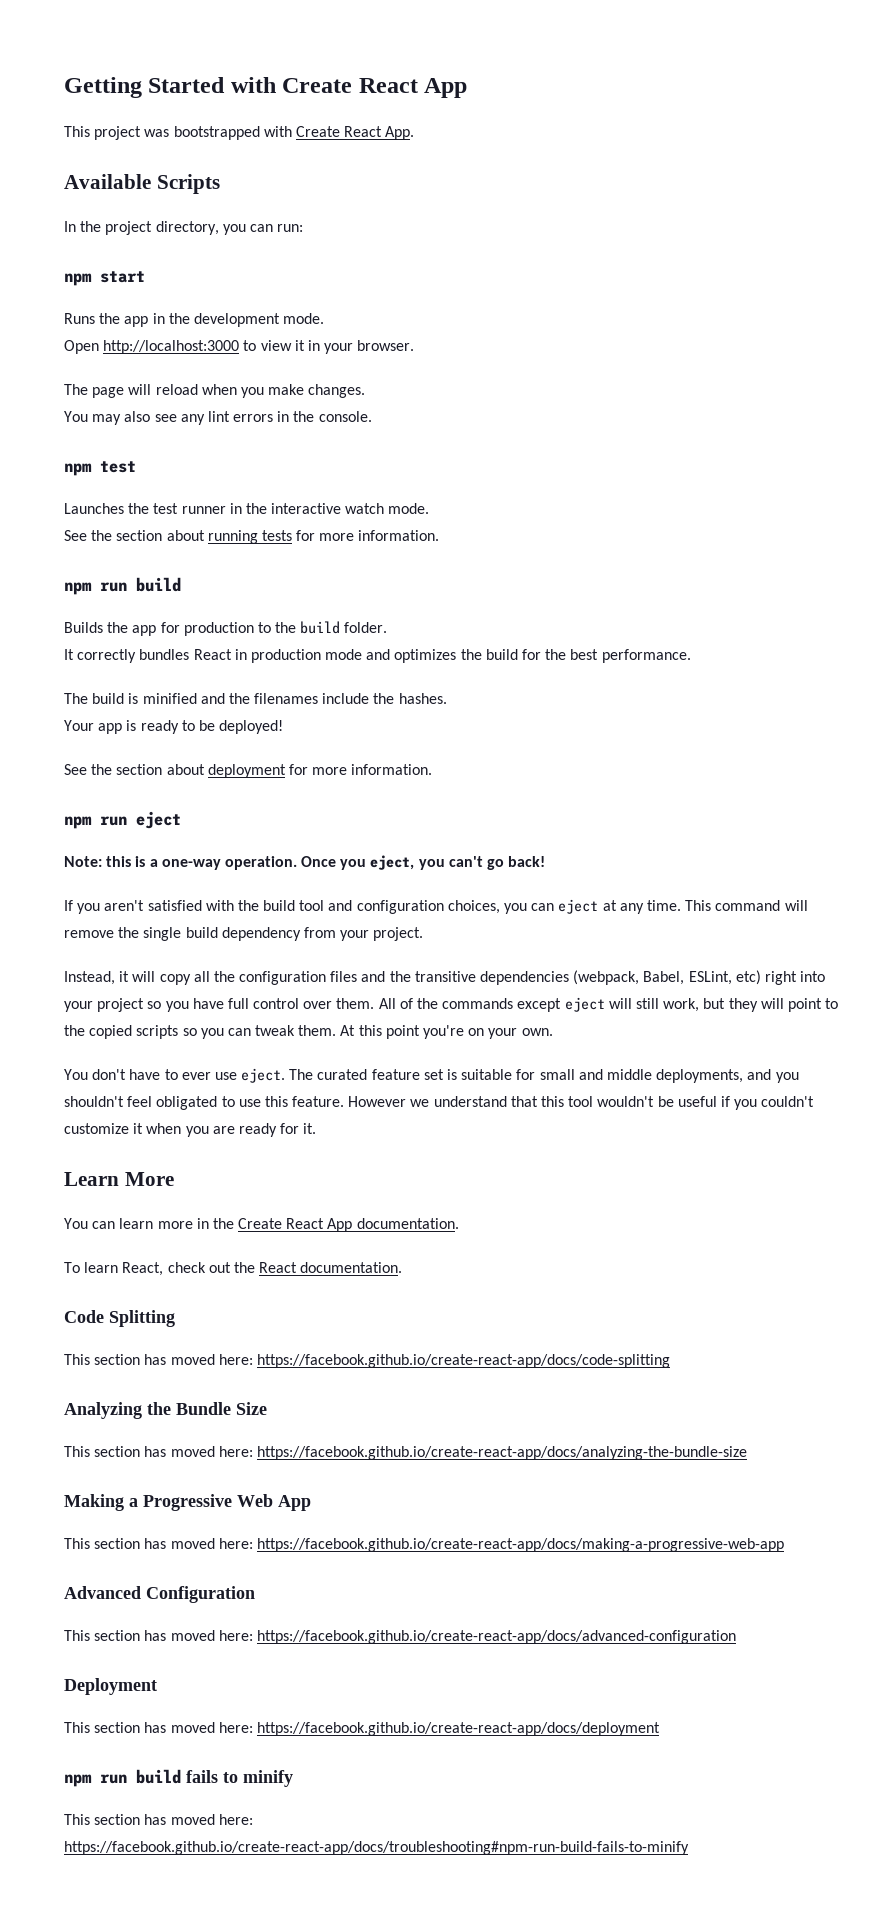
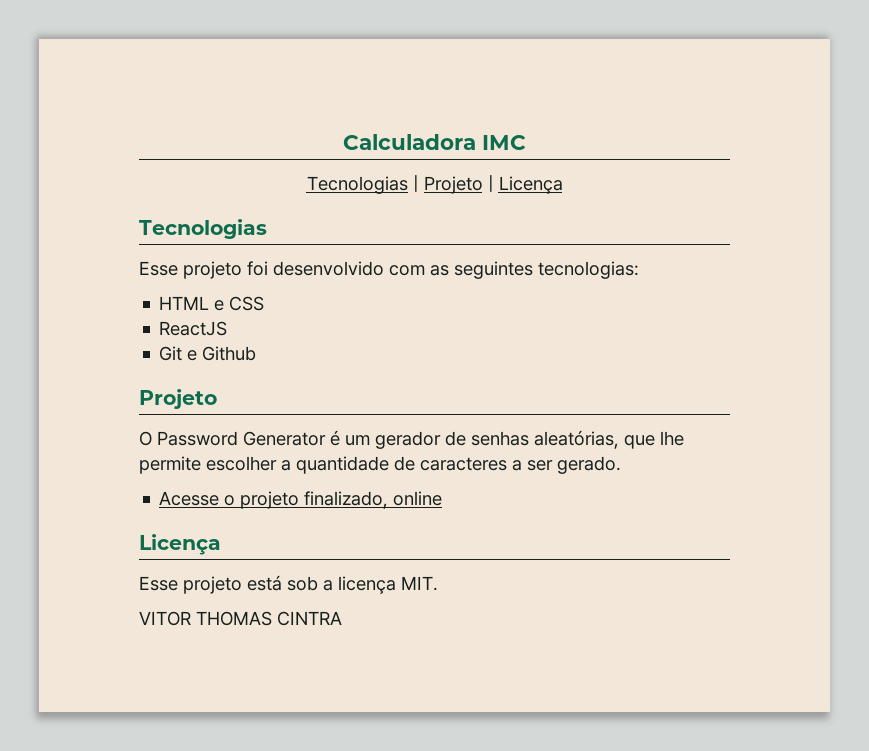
- Getting Started with Create React App
- This project was bootstrapped with Create React App.
- Available Scripts
- In the project directory, you can run:
- npm start
- Runs the app in the development mode.
- Open http://localhost:3000 to view it in your browser.
- The page will reload when you make changes.
- You may also see any lint errors in the console.
- npm test
- Launches the test runner in the interactive watch mode.
- See the section about running tests for more information.
- npm run build
- Builds the app for production to the build folder.
- It correctly bundles React in production mode and optimizes the build for the best performance.
- The build is minified and the filenames include the hashes.
- Your app is ready to be deployed!
- See the section about deployment for more information.
- npm run eject
- Note: this is a one-way operation. Once you eject, you can't go back!
- If you aren't satisfied with the build tool and configuration choices, you can eject at any time. This command will remove the single build dependency from your project.
- Instead, it will copy all the configuration files and the transitive dependencies (webpack, Babel, ESLint, etc) right into your project so you have full control over them. All of the commands except eject will still work, but they will point to the copied scripts so you can tweak them. At this point you're on your own.
- You don't have to ever use eject. The curated feature set is suitable for small and middle deployments, and you shouldn't feel obligated to use this feature. However we understand that this tool wouldn't be useful if you couldn't customize it when you are ready for it.
- Learn More
- You can learn more in the Create React App documentation.
- To learn React, check out the React documentation.
- Code Splitting
- This section has moved here: https://facebook.github.io/create-react-app/docs/code-splitting
- Analyzing the Bundle Size
- This section has moved here: https://facebook.github.io/create-react-app/docs/analyzing-the-bundle-size
- Making a Progressive Web App
- This section has moved here: https://facebook.github.io/create-react-app/docs/making-a-progressive-web-app
- Advanced Configuration
- This section has moved here: https://facebook.github.io/create-react-app/docs/advanced-configuration
- Deployment
- This section has moved here: https://facebook.github.io/create-react-app/docs/deployment
- npm run build fails to minify
- This section has moved here: https://facebook.github.io/create-react-app/docs/troubleshooting#npm-run-build-fails-to-minify
+ Calculadora IMC
+ Tecnologias | Projeto | Licença
+ Tecnologias
+ Esse projeto foi desenvolvido com as seguintes tecnologias:
+ HTML e CSS
+ ReactJS
+ Git e Github
+ Projeto
+ O Password Generator é um gerador de senhas aleatórias, que lhe permite escolher a quantidade de caracteres a ser gerado.
+ Acesse o projeto finalizado, online
+ Licença
+ Esse projeto está sob a licença MIT.
+ VITOR THOMAS CINTRA

